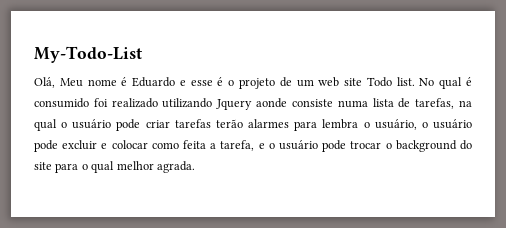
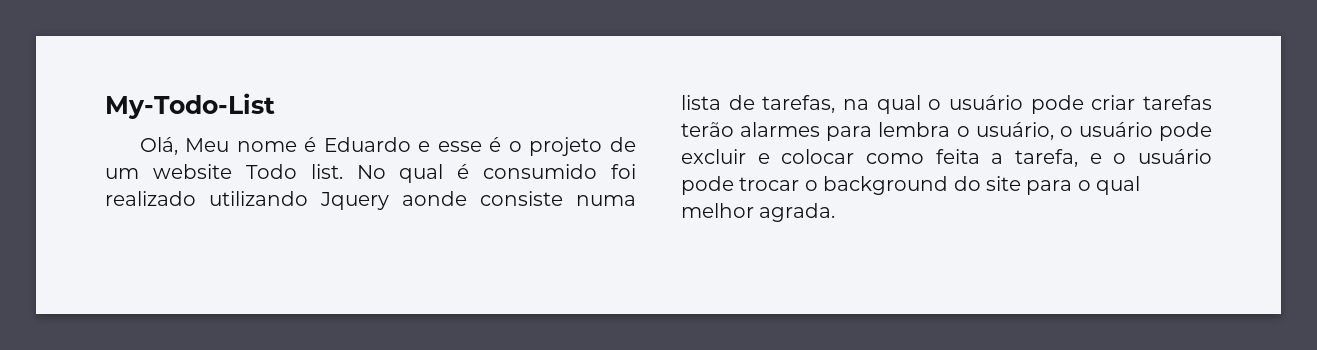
- Olá, Meu nome é Eduardo e esse é o projeto de um web site Todo list.
+ Olá, Meu nome é Eduardo e esse é o projeto de um website Todo list.

